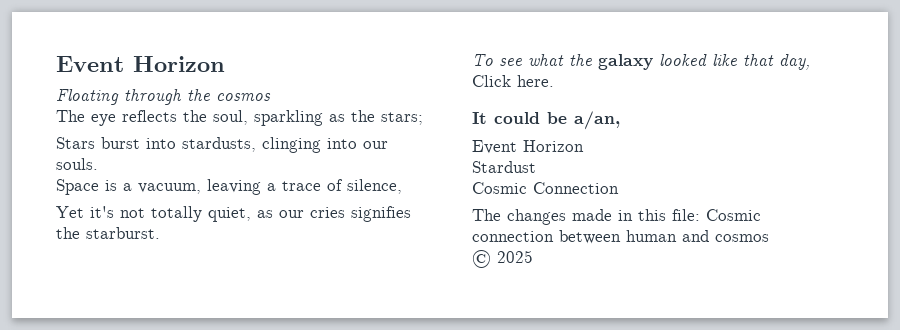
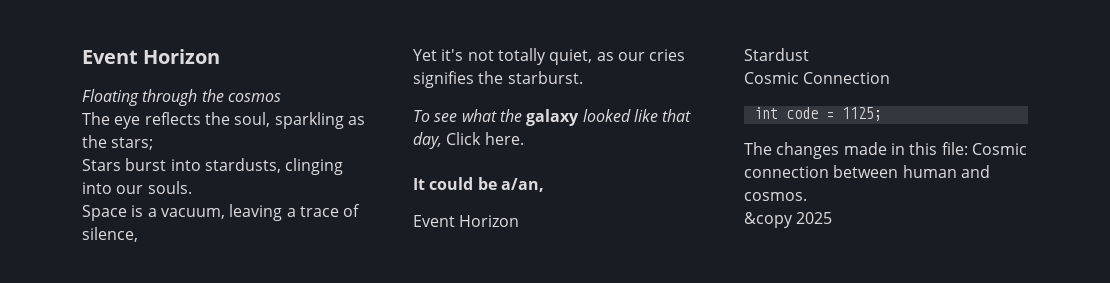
+ int code = 1125;
- The changes made in this file: Cosmic connection between human and cosmos
- © 2025
+ The changes made in this file: Cosmic connection between human and cosmos.
+ &copy 2025

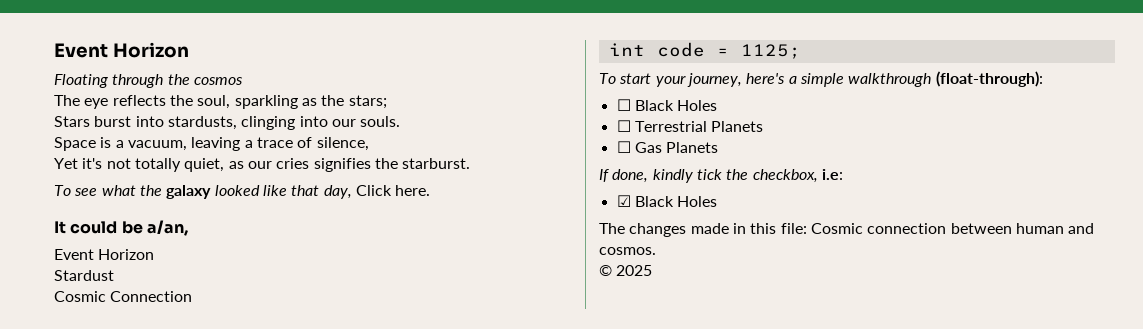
+ To start your journey, here's a simple walkthrough (float-through):
+ ☐ Black Holes
+ ☐ Terrestrial Planets
+ ☐ Gas Planets
+ If done, kindly tick the checkbox, i.e:
+ ☑ Black Holes
- &copy 2025
+ © 2025

